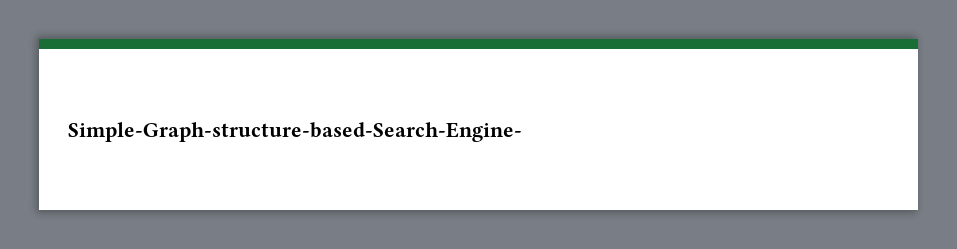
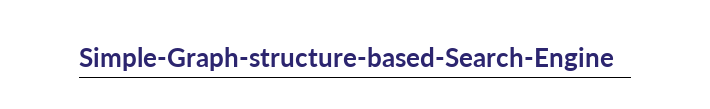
- Simple-Graph-structure-based-Search-Engine-
+ Simple-Graph-structure-based-Search-Engine

